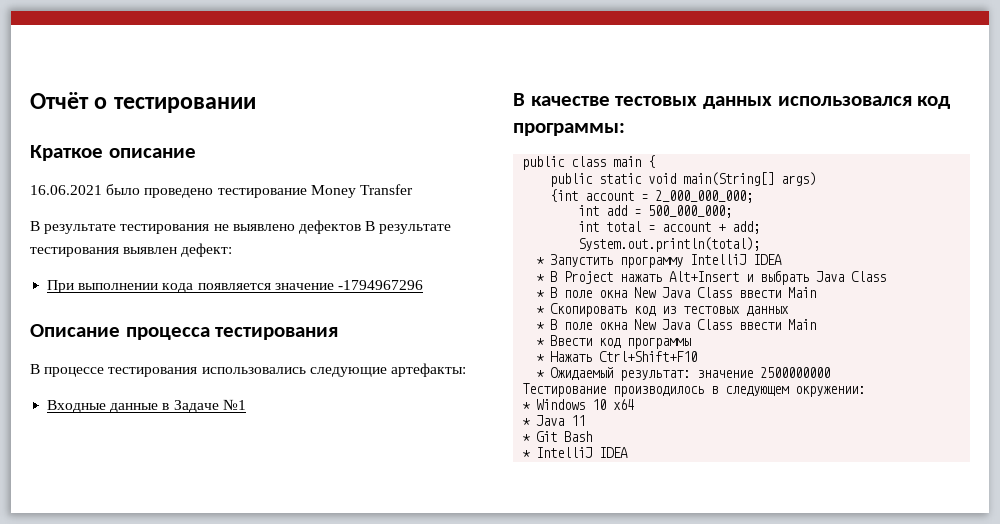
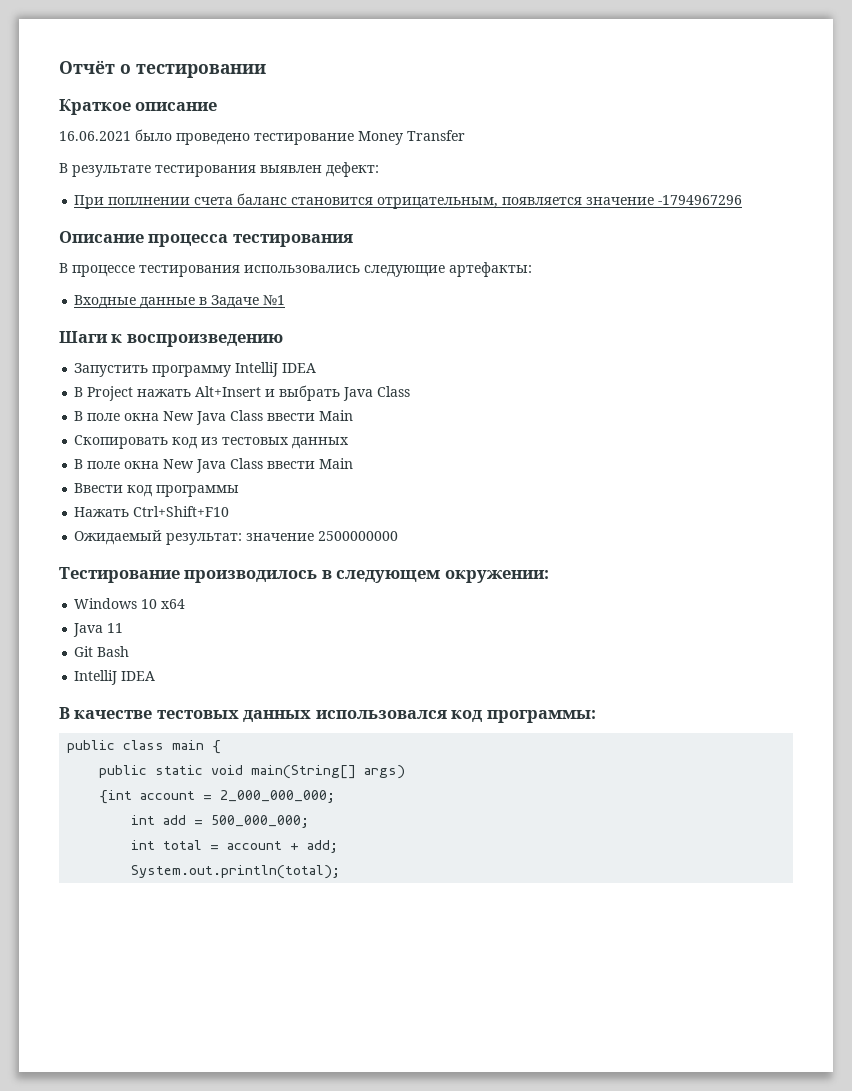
- В результате тестирования не выявлено дефектов В результате тестирования выявлен дефект:
- При выполнении кода появляется значение -1794967296
+ В результате тестирования выявлен дефект:
+ При поплнении счета баланс становится отрицательным, появляется значение -1794967296
+ Шаги к воспроизведению
+ Запустить программу IntelliJ IDEA
+ В Project нажать Alt+Insert и выбрать Java Class
+ В поле окна New Java Class ввести Main
+ Скопировать код из тестовых данных
+ В поле окна New Java Class ввести Main
+ Ввести код программы
+ Нажать Ctrl+Shift+F10
+ Ожидаемый результат: значение 2500000000
+ Тестирование производилось в следующем окружении:
+ Windows 10 x64
+ Java 11
+ Git Bash
+ IntelliJ IDEA
- * Запустить программу IntelliJ IDEA
- * В Project нажать Alt+Insert и выбрать Java Class
- * В поле окна New Java Class ввести Main
- * Скопировать код из тестовых данных
- * В поле окна New Java Class ввести Main
- * Ввести код программы
- * Нажать Ctrl+Shift+F10
- * Ожидаемый результат: значение 2500000000
- Тестирование производилось в следующем окружении:
- * Windows 10 x64
- * Java 11
- * Git Bash
- * IntelliJ IDEA

